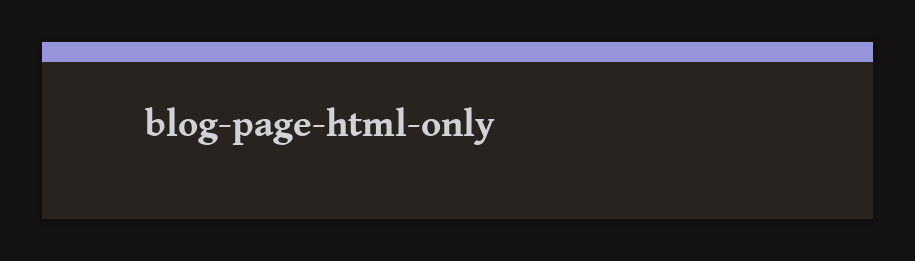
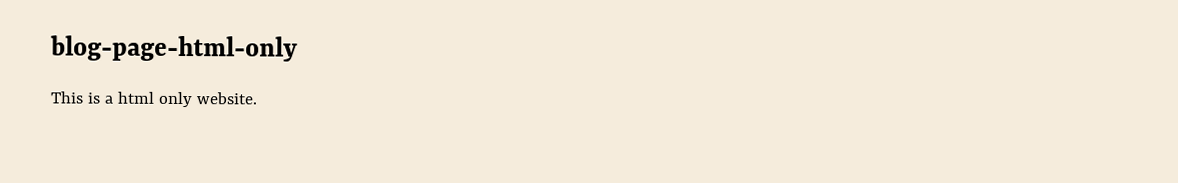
+ This is a html only website.

